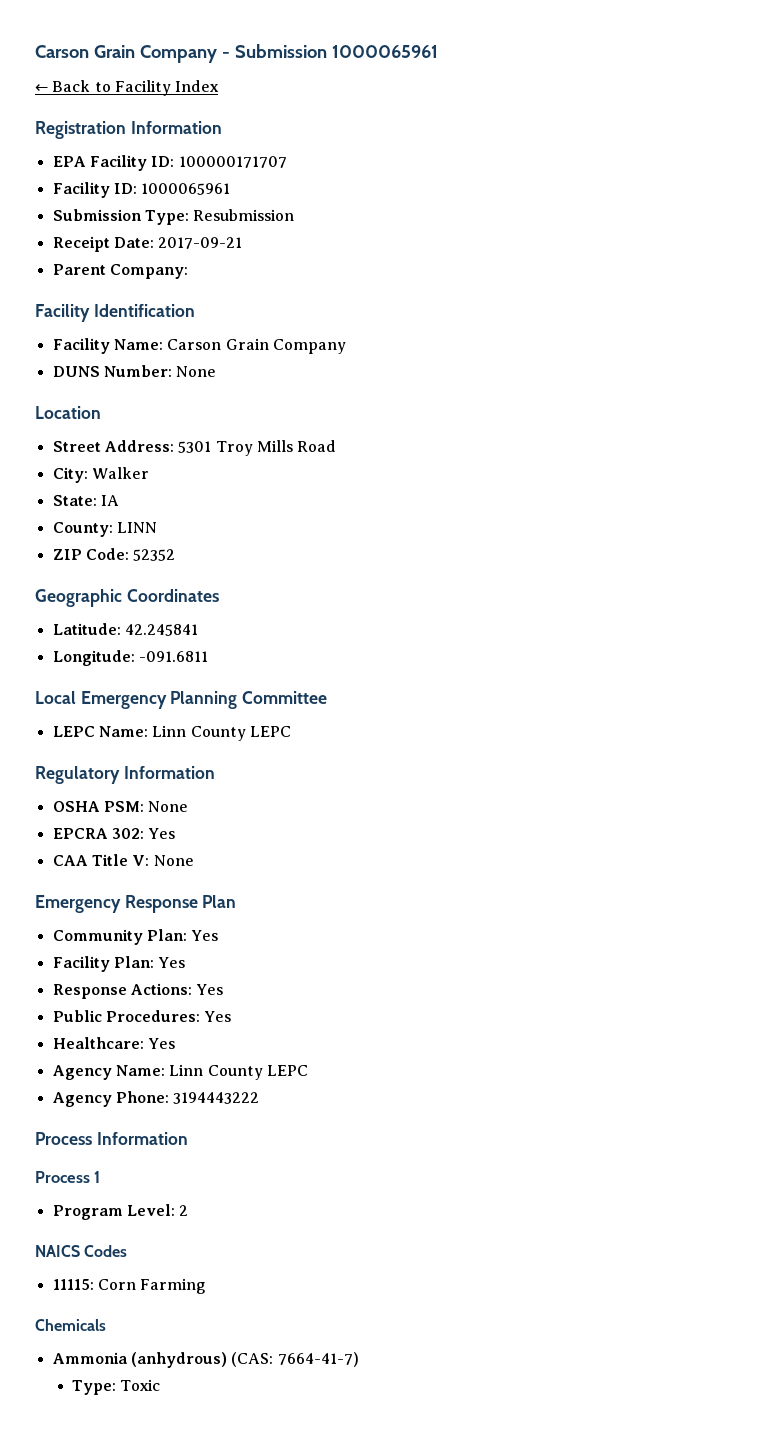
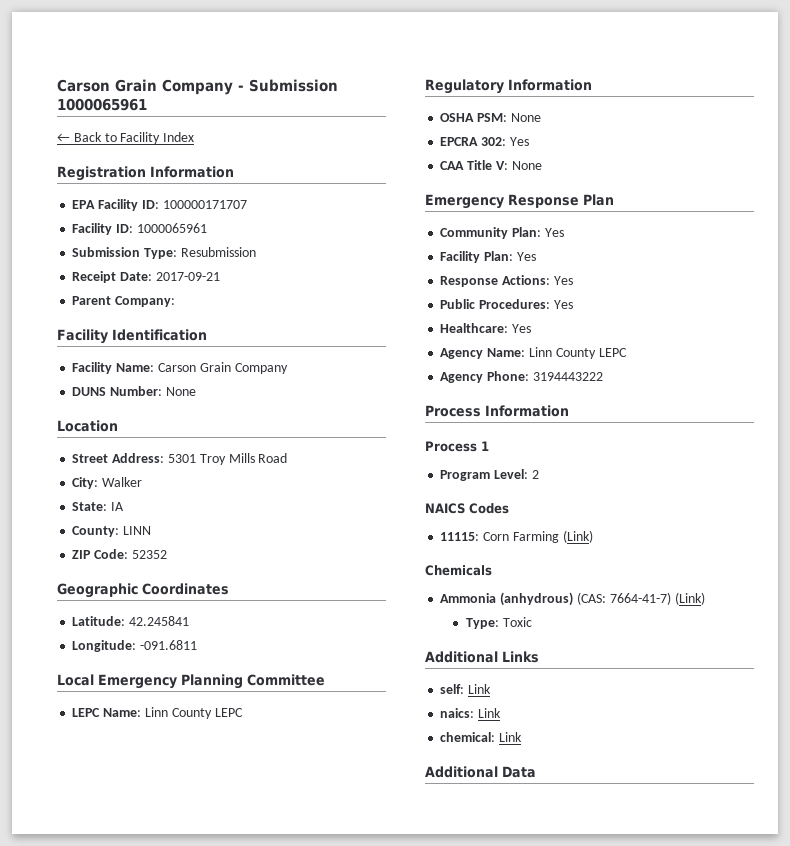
- 11115: Corn Farming
+ 11115: Corn Farming (Link)
- Ammonia (anhydrous) (CAS: 7664-41-7)
+ Ammonia (anhydrous) (CAS: 7664-41-7) (Link)
+ Additional Links
+ self: Link
+ naics: Link
+ chemical: Link
+ Additional Data

